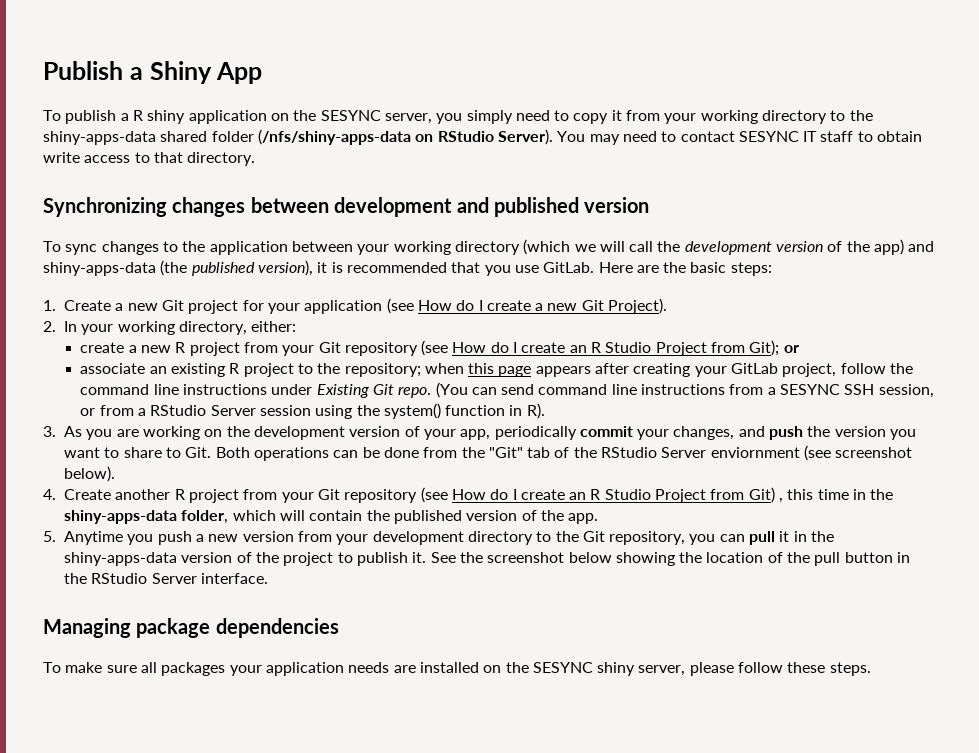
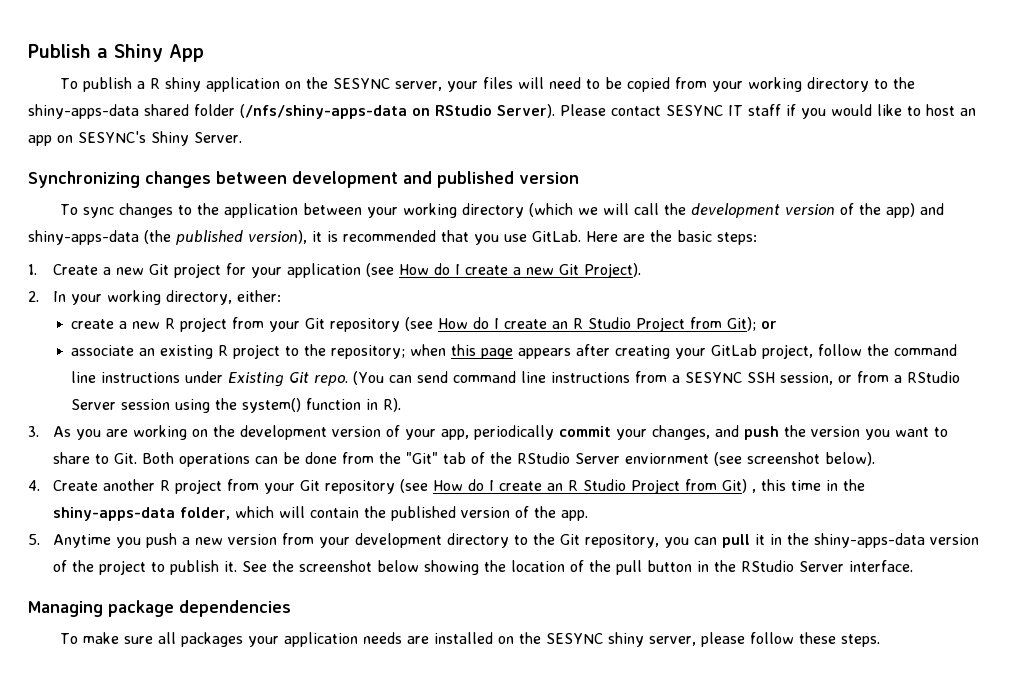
- To publish a R shiny application on the SESYNC server, you simply need to copy it from your working directory to the shiny-apps-data shared folder (/nfs/shiny-apps-data on RStudio Server).
+ To publish a R shiny application on the SESYNC server, your files will need to be copied from your working directory to the shiny-apps-data shared folder (/nfs/shiny-apps-data on RStudio Server).
- You may need to contact SESYNC IT staff to obtain write access to that directory.
+ Please contact SESYNC IT staff if you would like to host an app on SESYNC's Shiny Server.

